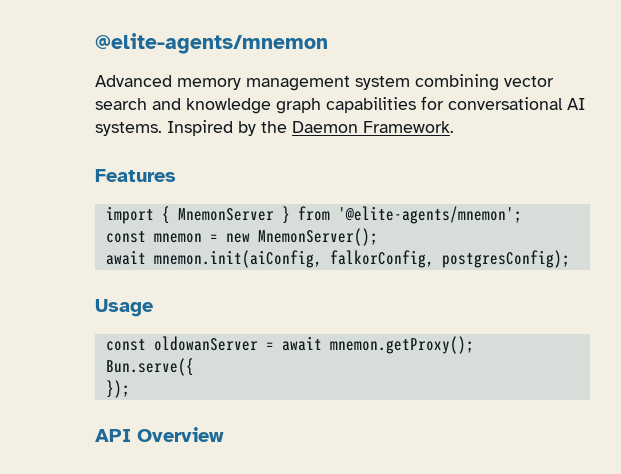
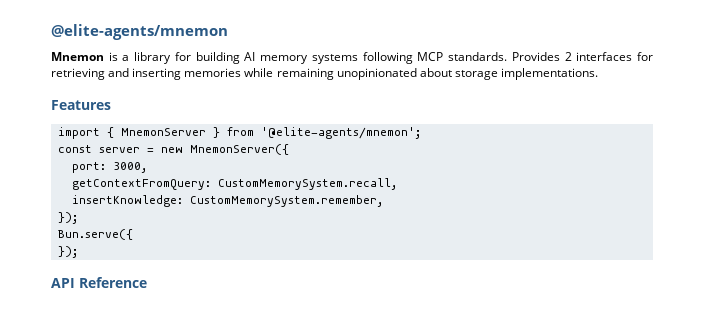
- Advanced memory management system combining vector search and knowledge graph capabilities for conversational AI systems. Inspired by the Daemon Framework.
+ Mnemon is a library for building AI memory systems following MCP standards. Provides 2 interfaces for retrieving and inserting memories while remaining unopinionated about storage implementations.
- const mnemon = new MnemonServer();
- await mnemon.init(aiConfig, falkorConfig, postgresConfig);
- Usage
- const oldowanServer = await mnemon.getProxy();
+ const server = new MnemonServer({
+ port: 3000,
+ getContextFromQuery: CustomMemorySystem.recall,
+ insertKnowledge: CustomMemorySystem.remember,
+ });
- API Overview
+ API Reference

